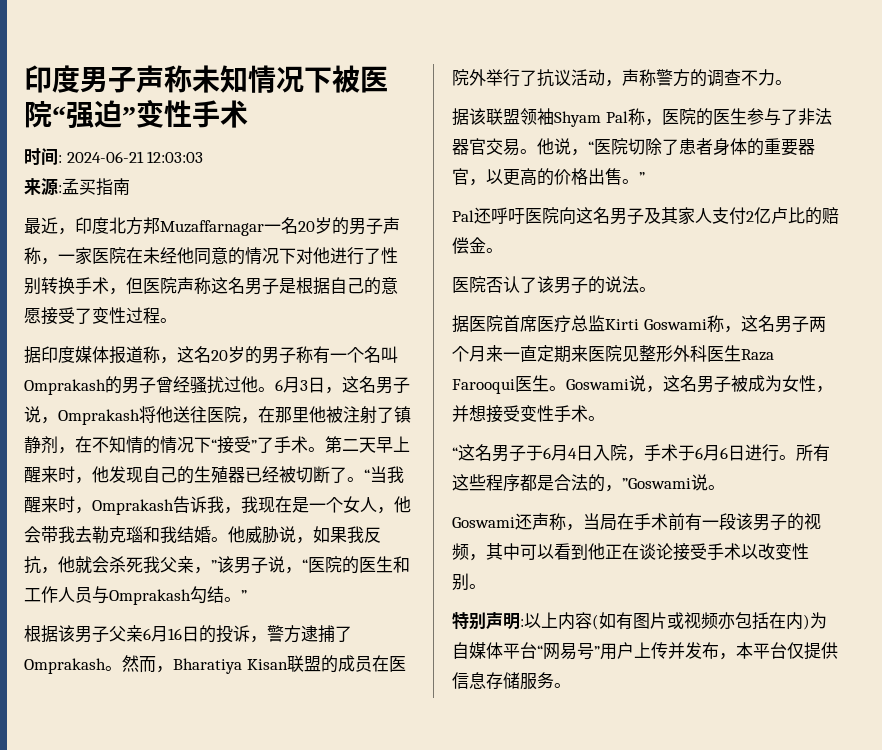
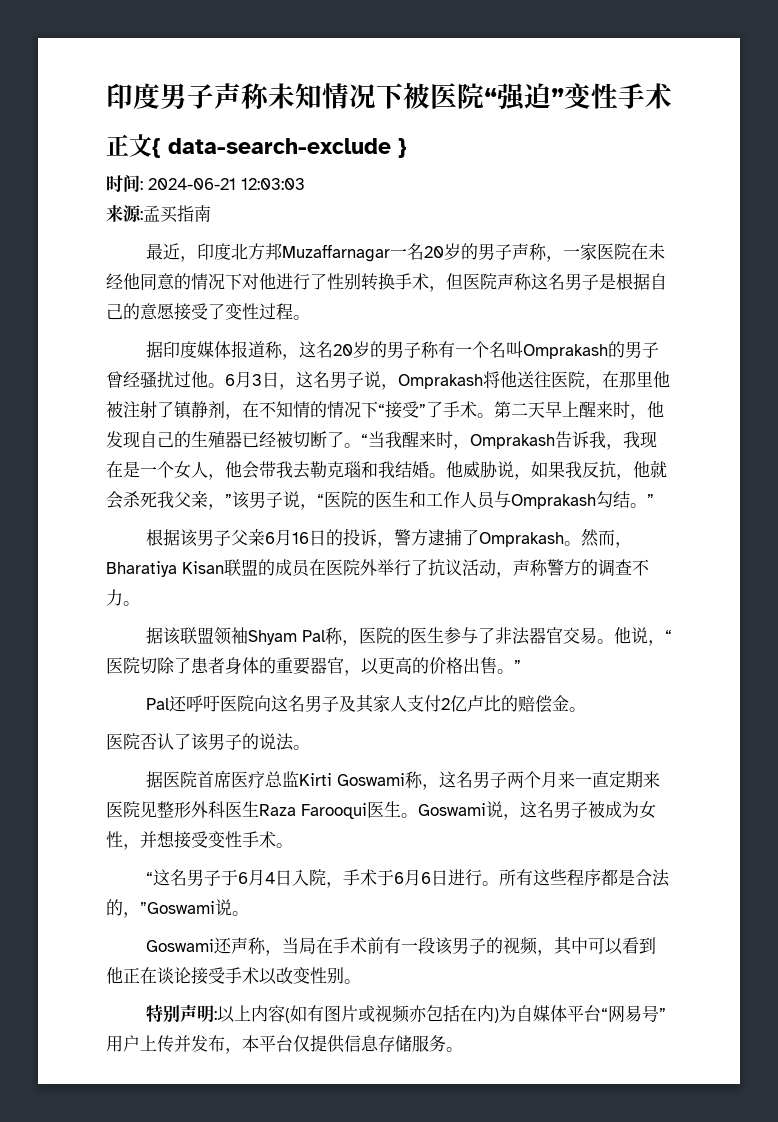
+ 正文{ data-search-exclude }

